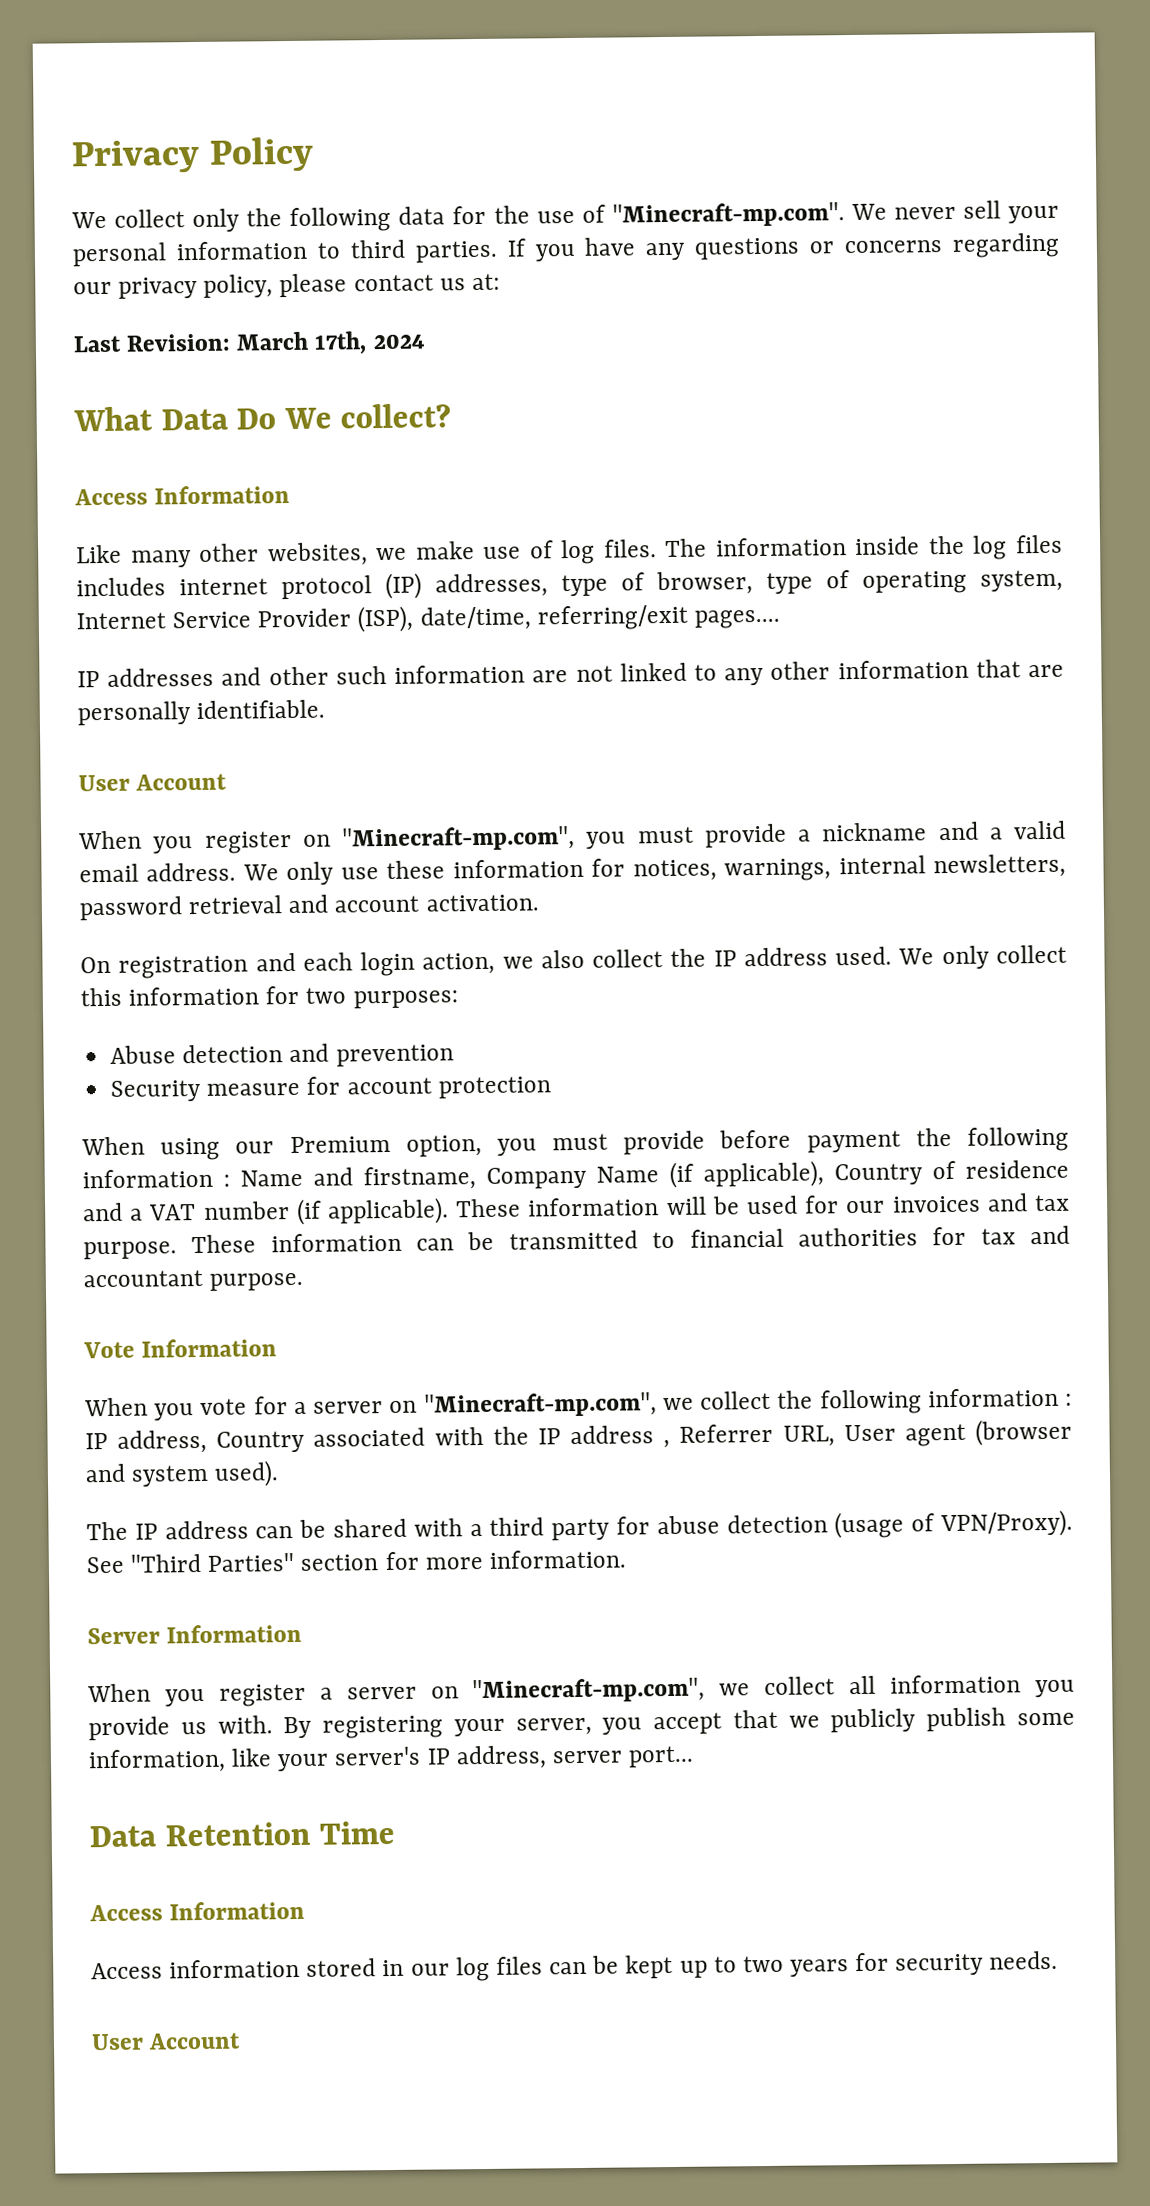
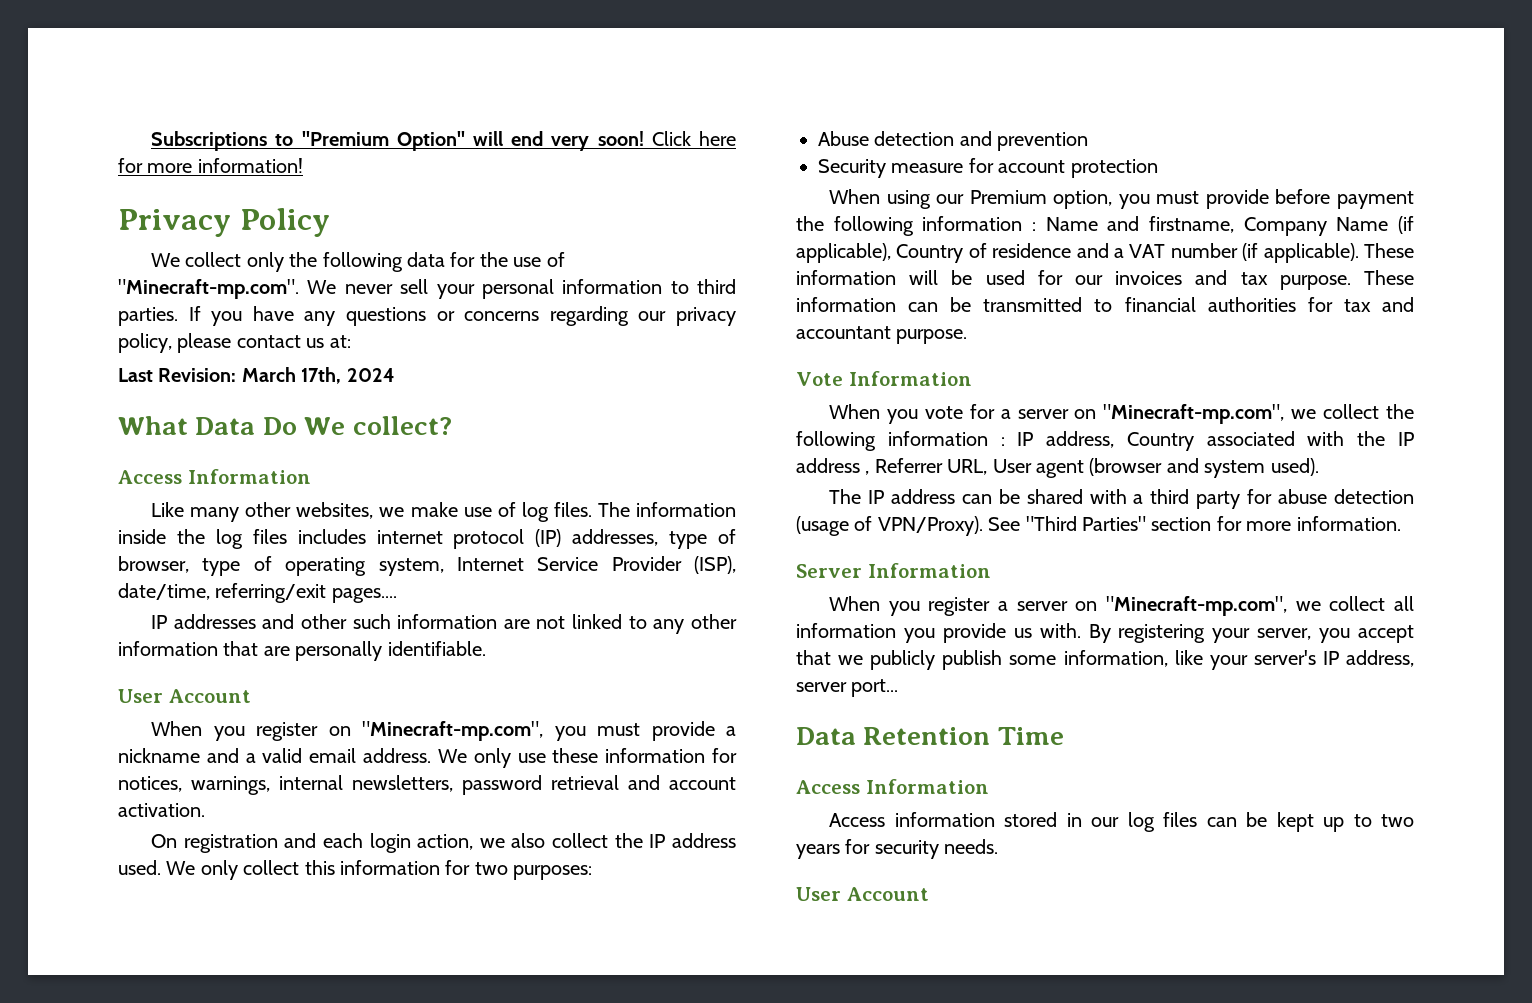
+ Subscriptions to "Premium Option" will end very soon! Click here for more information!

